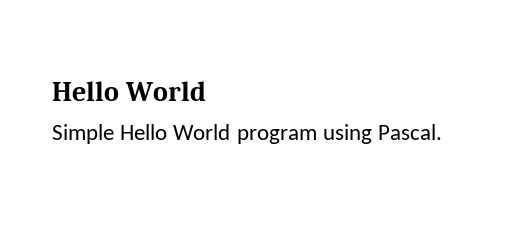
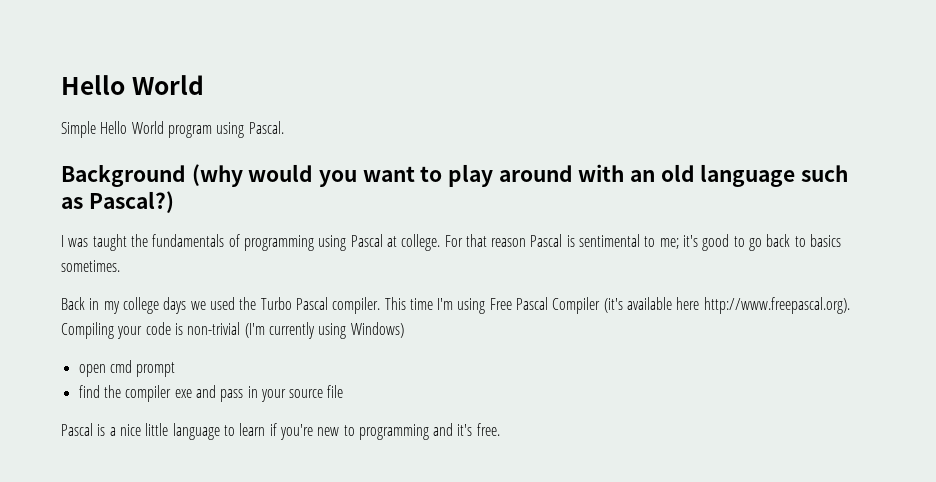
+ Background (why would you want to play around with an old language such as Pascal?)
+ I was taught the fundamentals of programming using Pascal at college. For that reason Pascal is sentimental to me; it's good to go back to basics sometimes.
+ Back in my college days we used the Turbo Pascal compiler. This time I'm using Free Pascal Compiler (it's available here http://www.freepascal.org). Compiling your code is non-trivial (I'm currently using Windows)
+ open cmd prompt
+ find the compiler exe and pass in your source file
+ Pascal is a nice little language to learn if you're new to programming and it's free.

